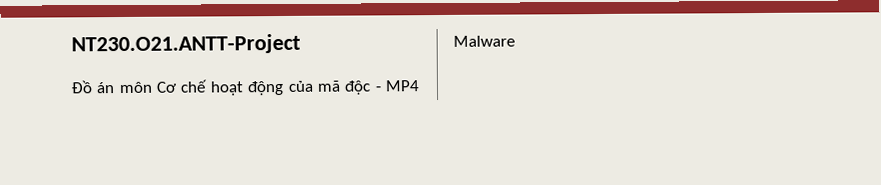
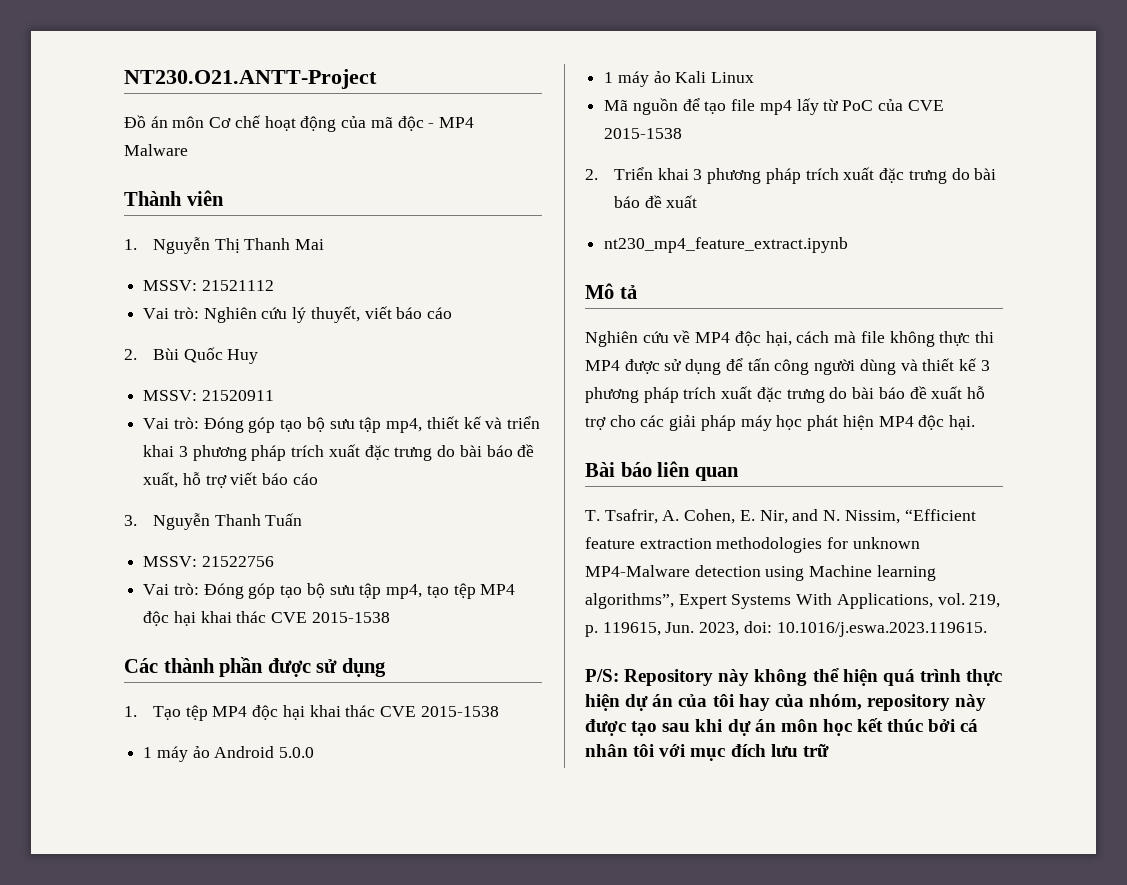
+ Thành viên
+ 1. Nguyễn Thị Thanh Mai
+ MSSV: 21521112
+ Vai trò: Nghiên cứu lý thuyết, viết báo cáo
+ 2. Bùi Quốc Huy
+ MSSV: 21520911
+ Vai trò: Đóng góp tạo bộ sưu tập mp4, thiết kế và triển khai 3 phương pháp trích xuất đặc trưng do bài báo đề xuất, hỗ trợ viết báo cáo
+ 3. Nguyễn Thanh Tuấn
+ MSSV: 21522756
+ Vai trò: Đóng góp tạo bộ sưu tập mp4, tạo tệp MP4 độc hại khai thác CVE 2015-1538
+ Các thành phần được sử dụng
+ 1. Tạo tệp MP4 độc hại khai thác CVE 2015-1538
+ 1 máy ảo Android 5.0.0
+ 1 máy ảo Kali Linux
+ Mã nguồn để tạo file mp4 lấy từ PoC của CVE 2015-1538
+ 2. Triển khai 3 phương pháp trích xuất đặc trưng do bài báo đề xuất
+ nt230_mp4_feature_extract.ipynb
+ Mô tả
+ Nghiên cứu về MP4 độc hại, cách mà file không thực thi MP4 được sử dụng để tấn công người dùng và thiết kế 3 phương pháp trích xuất đặc trưng do bài báo đề xuất hỗ trợ cho các giải pháp máy học phát hiện MP4 độc hại.
+ Bài báo liên quan
+ T. Tsafrir, A. Cohen, E. Nir, and N. Nissim, “Efficient feature extraction methodologies for unknown MP4-Malware detection using Machine learning algorithms”, Expert Systems With Applications, vol. 219, p. 119615, Jun. 2023, doi: 10.1016/j.eswa.2023.119615.
+ P/S: Repository này không thể hiện quá trình thực hiện dự án của tôi hay của nhóm, repository này được tạo sau khi dự án môn học kết thúc bởi cá nhân tôi với mục đích lưu trữ

